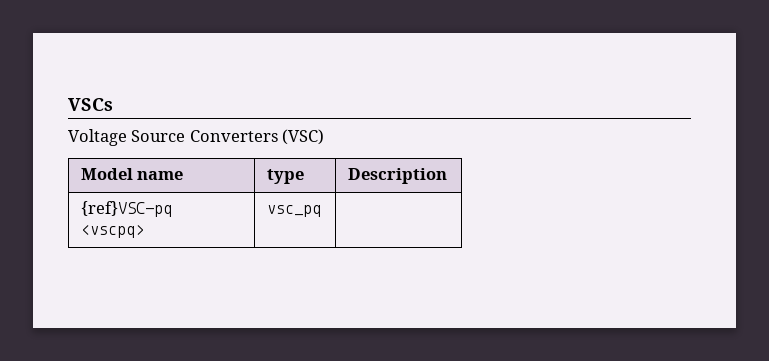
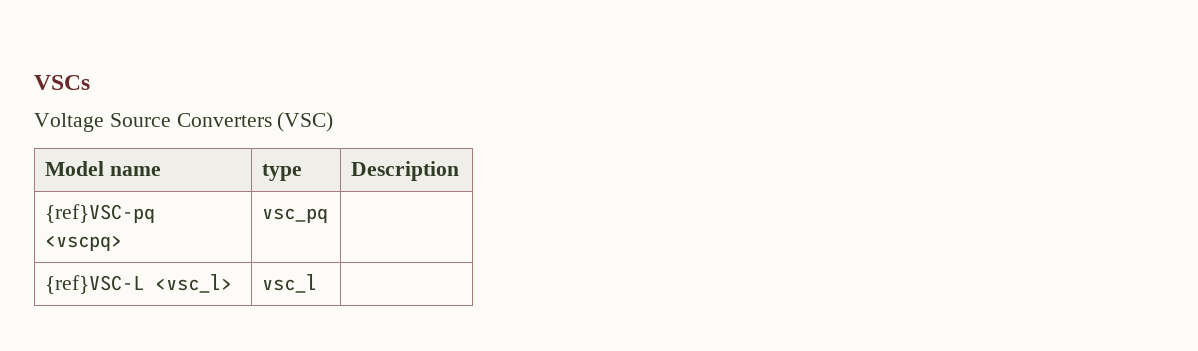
+ {ref}VSC-L <vsc_l> | vsc_l |

